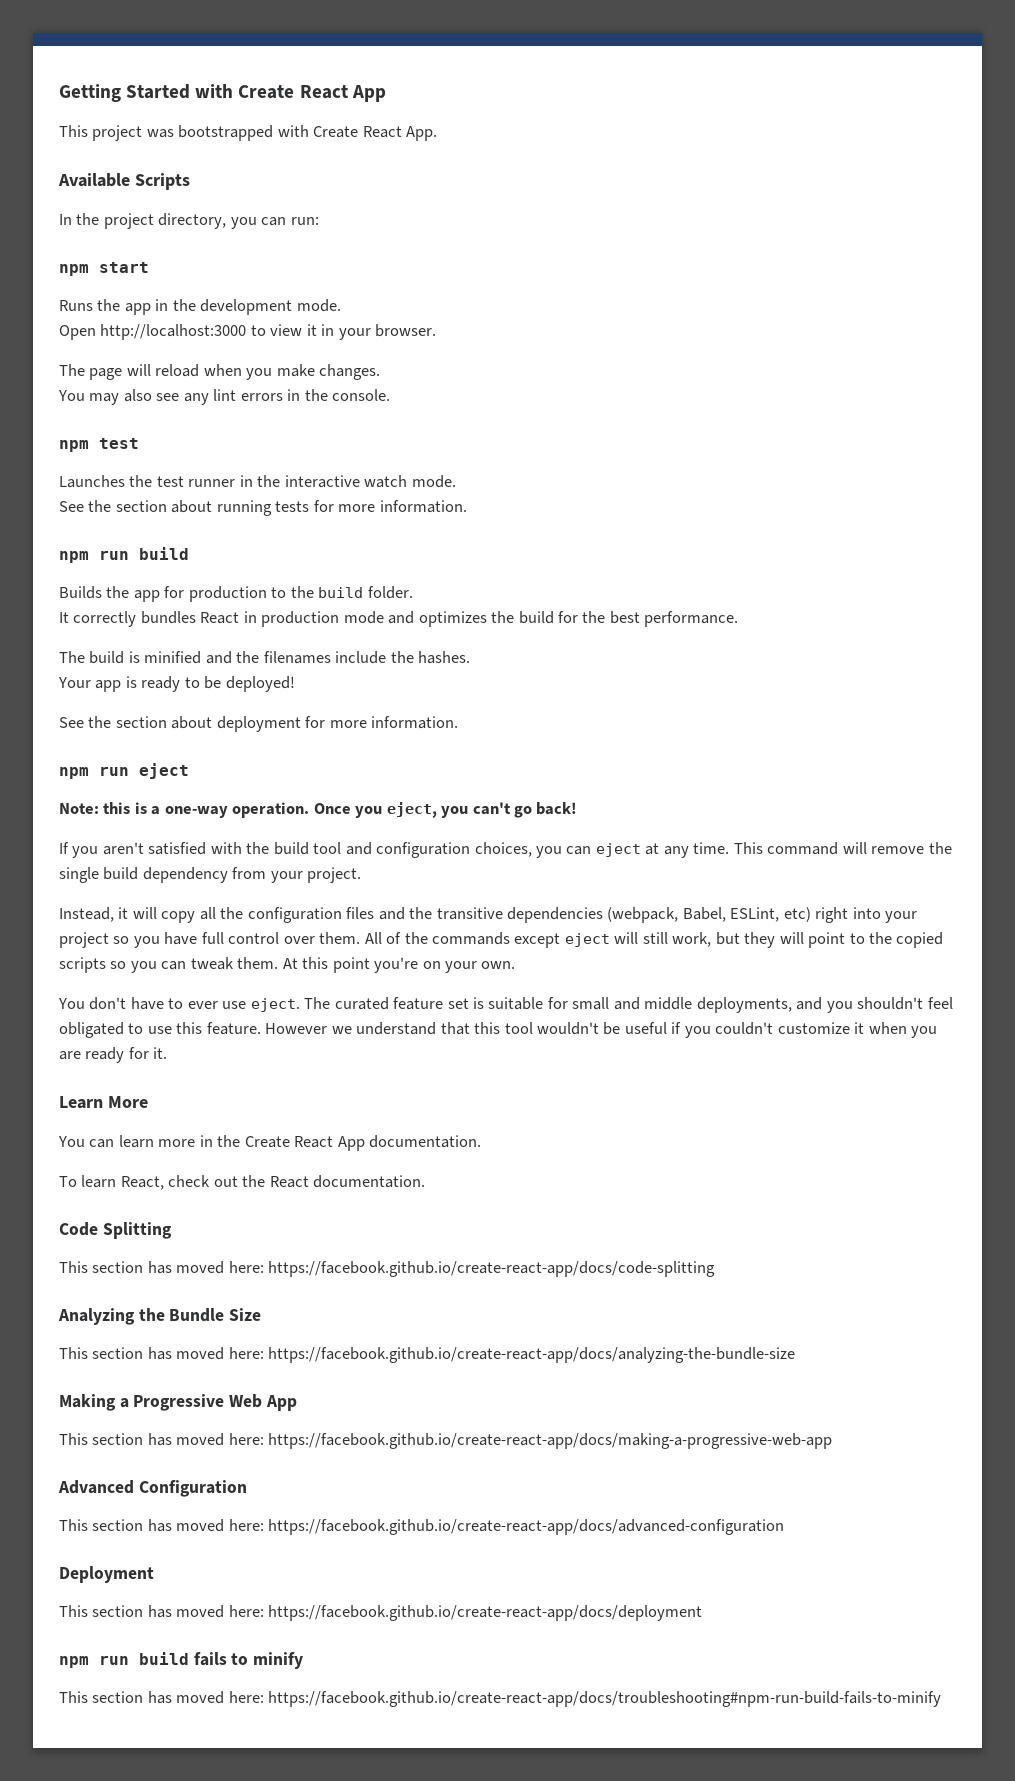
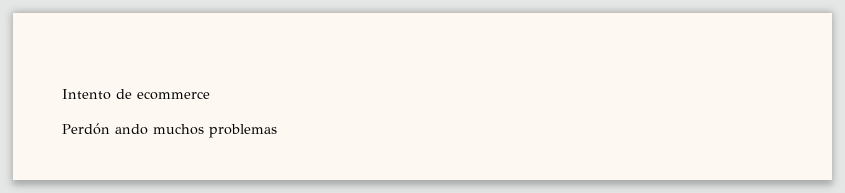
- Getting Started with Create React App
- This project was bootstrapped with Create React App.
- Available Scripts
- In the project directory, you can run:
- npm start
- Runs the app in the development mode.
- Open http://localhost:3000 to view it in your browser.
- The page will reload when you make changes.
- You may also see any lint errors in the console.
- npm test
- Launches the test runner in the interactive watch mode.
- See the section about running tests for more information.
- npm run build
- Builds the app for production to the build folder.
- It correctly bundles React in production mode and optimizes the build for the best performance.
- The build is minified and the filenames include the hashes.
- Your app is ready to be deployed!
- See the section about deployment for more information.
- npm run eject
- Note: this is a one-way operation. Once you eject, you can't go back!
- If you aren't satisfied with the build tool and configuration choices, you can eject at any time. This command will remove the single build dependency from your project.
- Instead, it will copy all the configuration files and the transitive dependencies (webpack, Babel, ESLint, etc) right into your project so you have full control over them. All of the commands except eject will still work, but they will point to the copied scripts so you can tweak them. At this point you're on your own.
- You don't have to ever use eject. The curated feature set is suitable for small and middle deployments, and you shouldn't feel obligated to use this feature. However we understand that this tool wouldn't be useful if you couldn't customize it when you are ready for it.
- Learn More
- You can learn more in the Create React App documentation.
- To learn React, check out the React documentation.
- Code Splitting
- This section has moved here: https://facebook.github.io/create-react-app/docs/code-splitting
- Analyzing the Bundle Size
- This section has moved here: https://facebook.github.io/create-react-app/docs/analyzing-the-bundle-size
- Making a Progressive Web App
- This section has moved here: https://facebook.github.io/create-react-app/docs/making-a-progressive-web-app
- Advanced Configuration
- This section has moved here: https://facebook.github.io/create-react-app/docs/advanced-configuration
- Deployment
- This section has moved here: https://facebook.github.io/create-react-app/docs/deployment
- npm run build fails to minify
- This section has moved here: https://facebook.github.io/create-react-app/docs/troubleshooting#npm-run-build-fails-to-minify
+ Intento de ecommerce
+ Perdón ando muchos problemas

